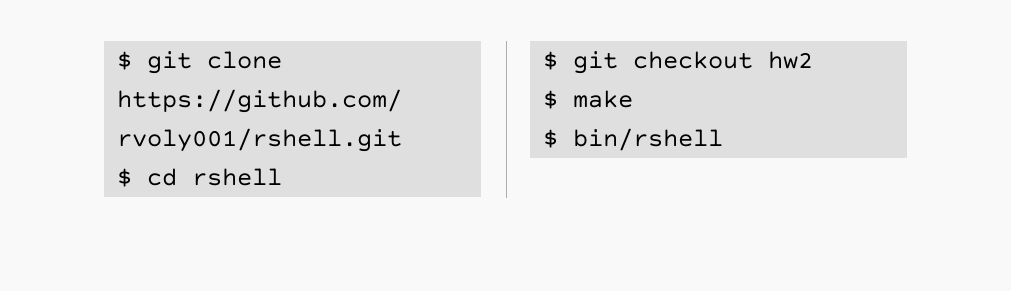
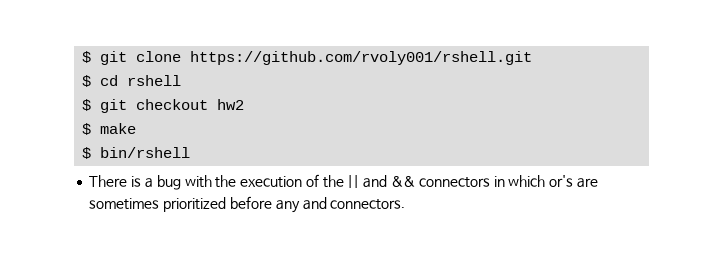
+ There is a bug with the execution of the || and && connectors in which or's are sometimes prioritized before any and connectors.

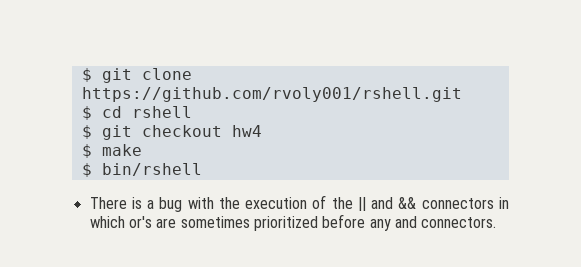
- $ git checkout hw2
+ $ git checkout hw4

